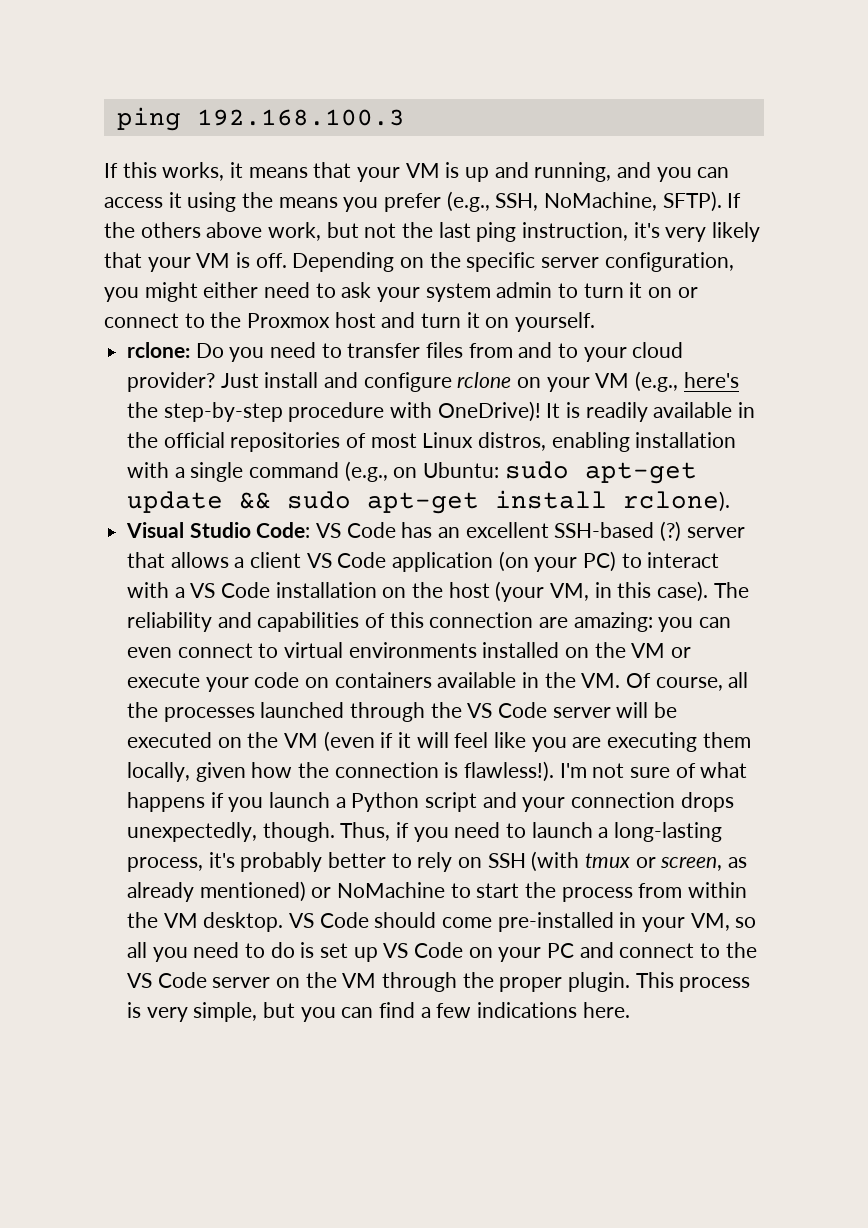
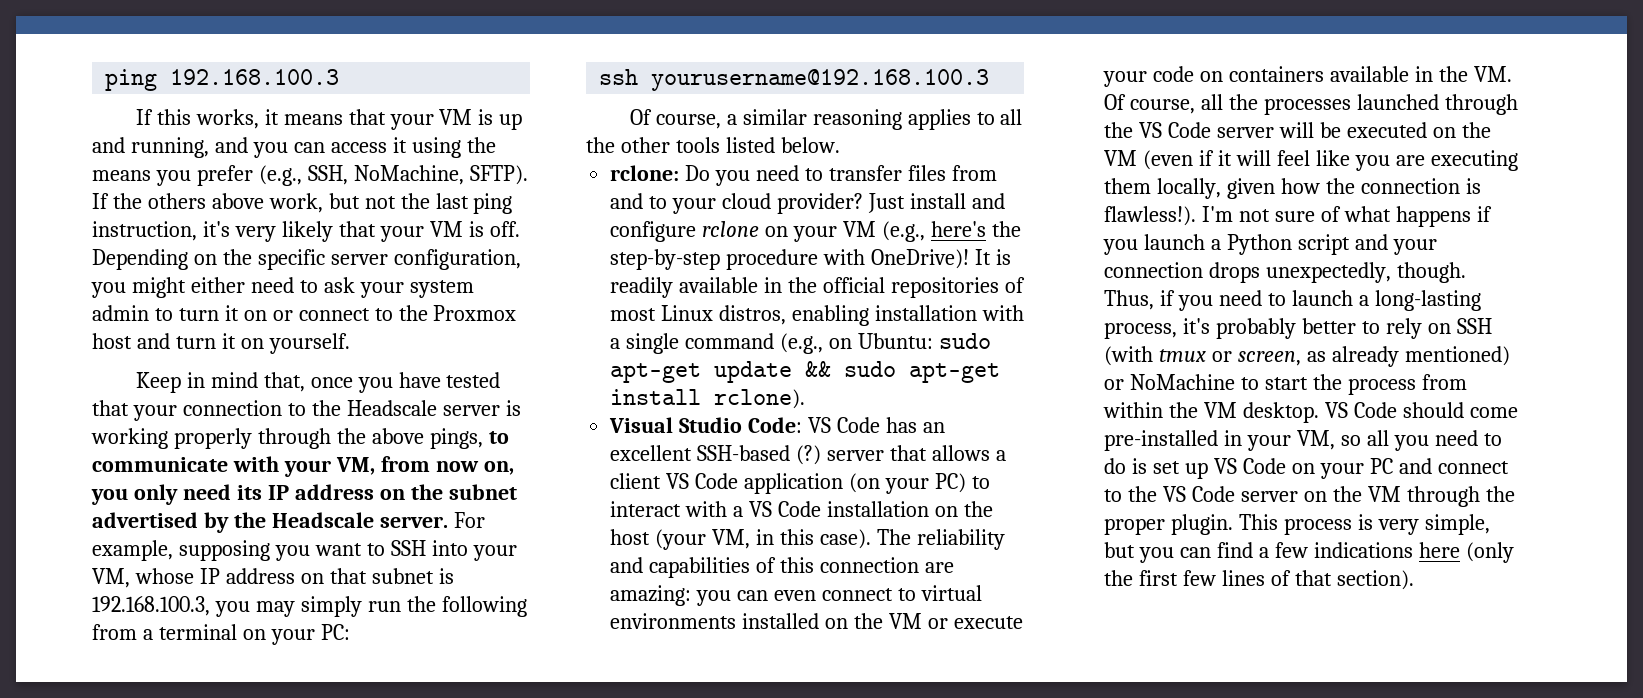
+ Keep in mind that, once you have tested that your connection to the Headscale server is working properly through the above pings, to communicate with your VM, from now on, you only need its IP address on the subnet advertised by the Headscale server. For example, supposing you want to SSH into your VM, whose IP address on that subnet is 192.168.100.3, you may simply run the following from a terminal on your PC:
+ ssh yourusername@192.168.100.3
+ Of course, a similar reasoning applies to all the other tools listed below.
- This process is very simple, but you can find a few indications here.
+ This process is very simple, but you can find a few indications here (only the first few lines of that section).

